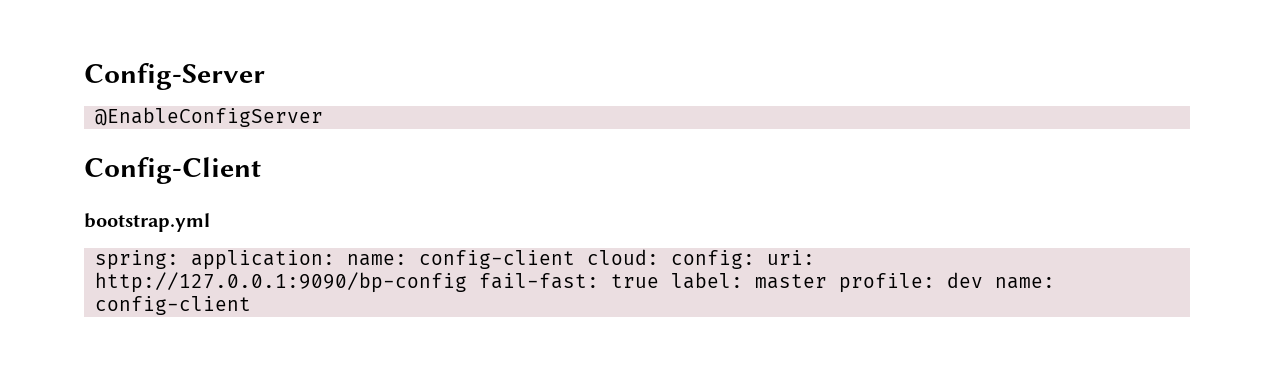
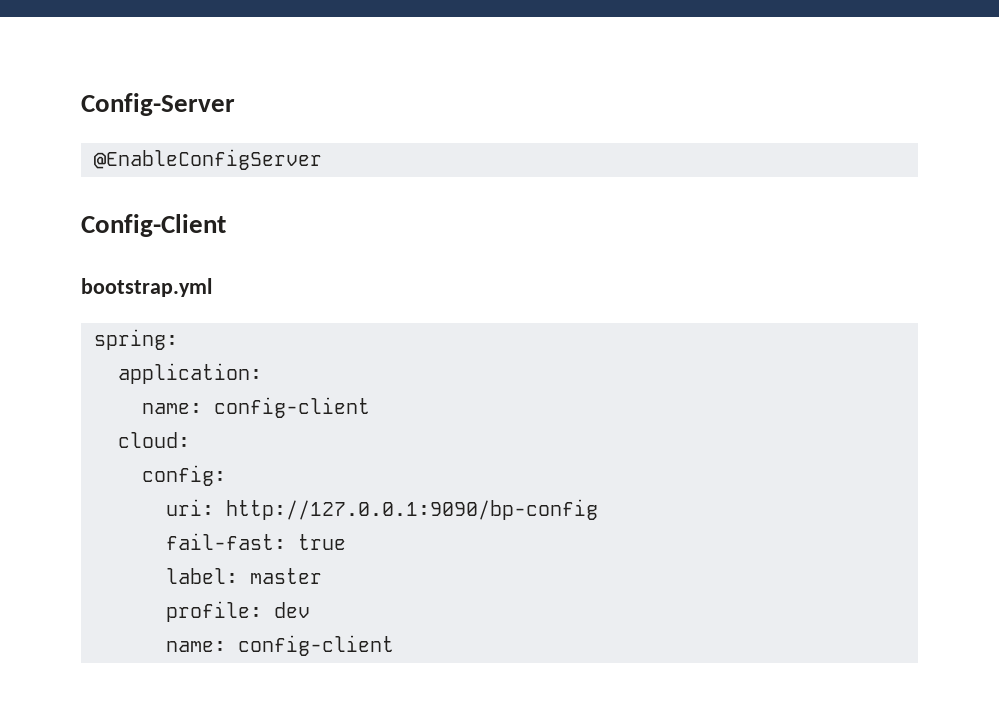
- spring: application: name: config-client cloud: config: uri: http://127.0.0.1:9090/bp-config fail-fast: true label: master profile: dev name: config-client
+ spring:
+ application:
+ name: config-client
+ cloud:
+ config:
+ uri: http://127.0.0.1:9090/bp-config
+ fail-fast: true
+ label: master
+ profile: dev
+ name: config-client

